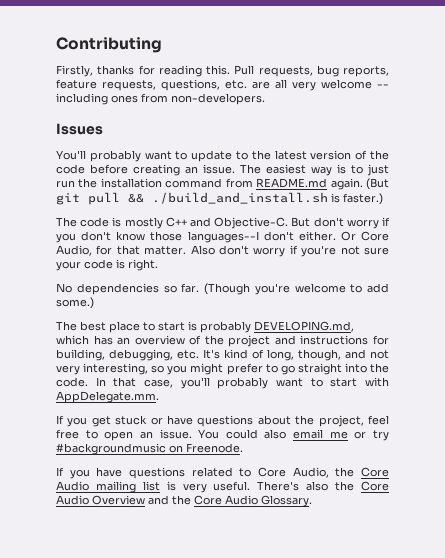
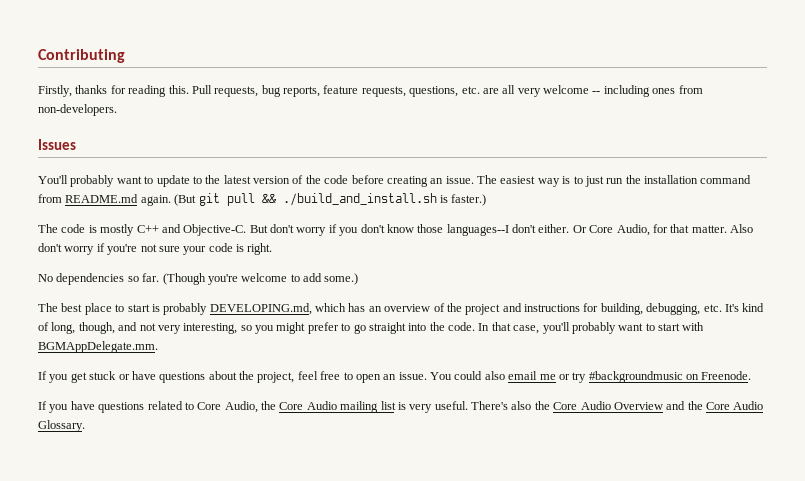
- In that case, you'll probably want to start with AppDelegate.mm.
+ In that case, you'll probably want to start with BGMAppDelegate.mm.

